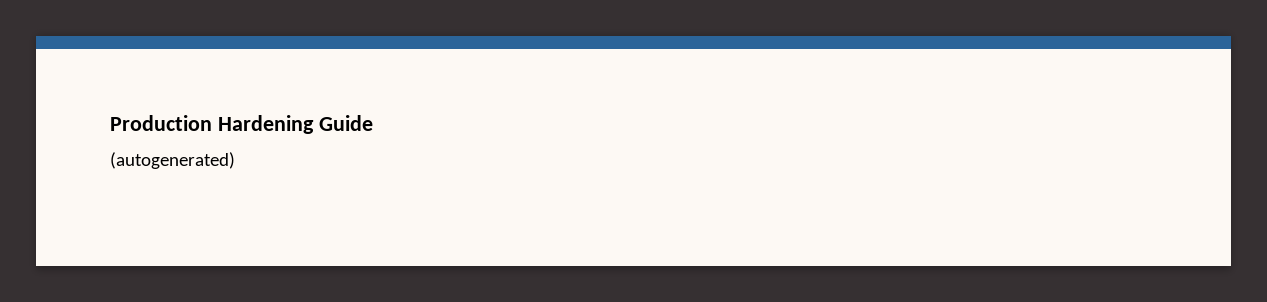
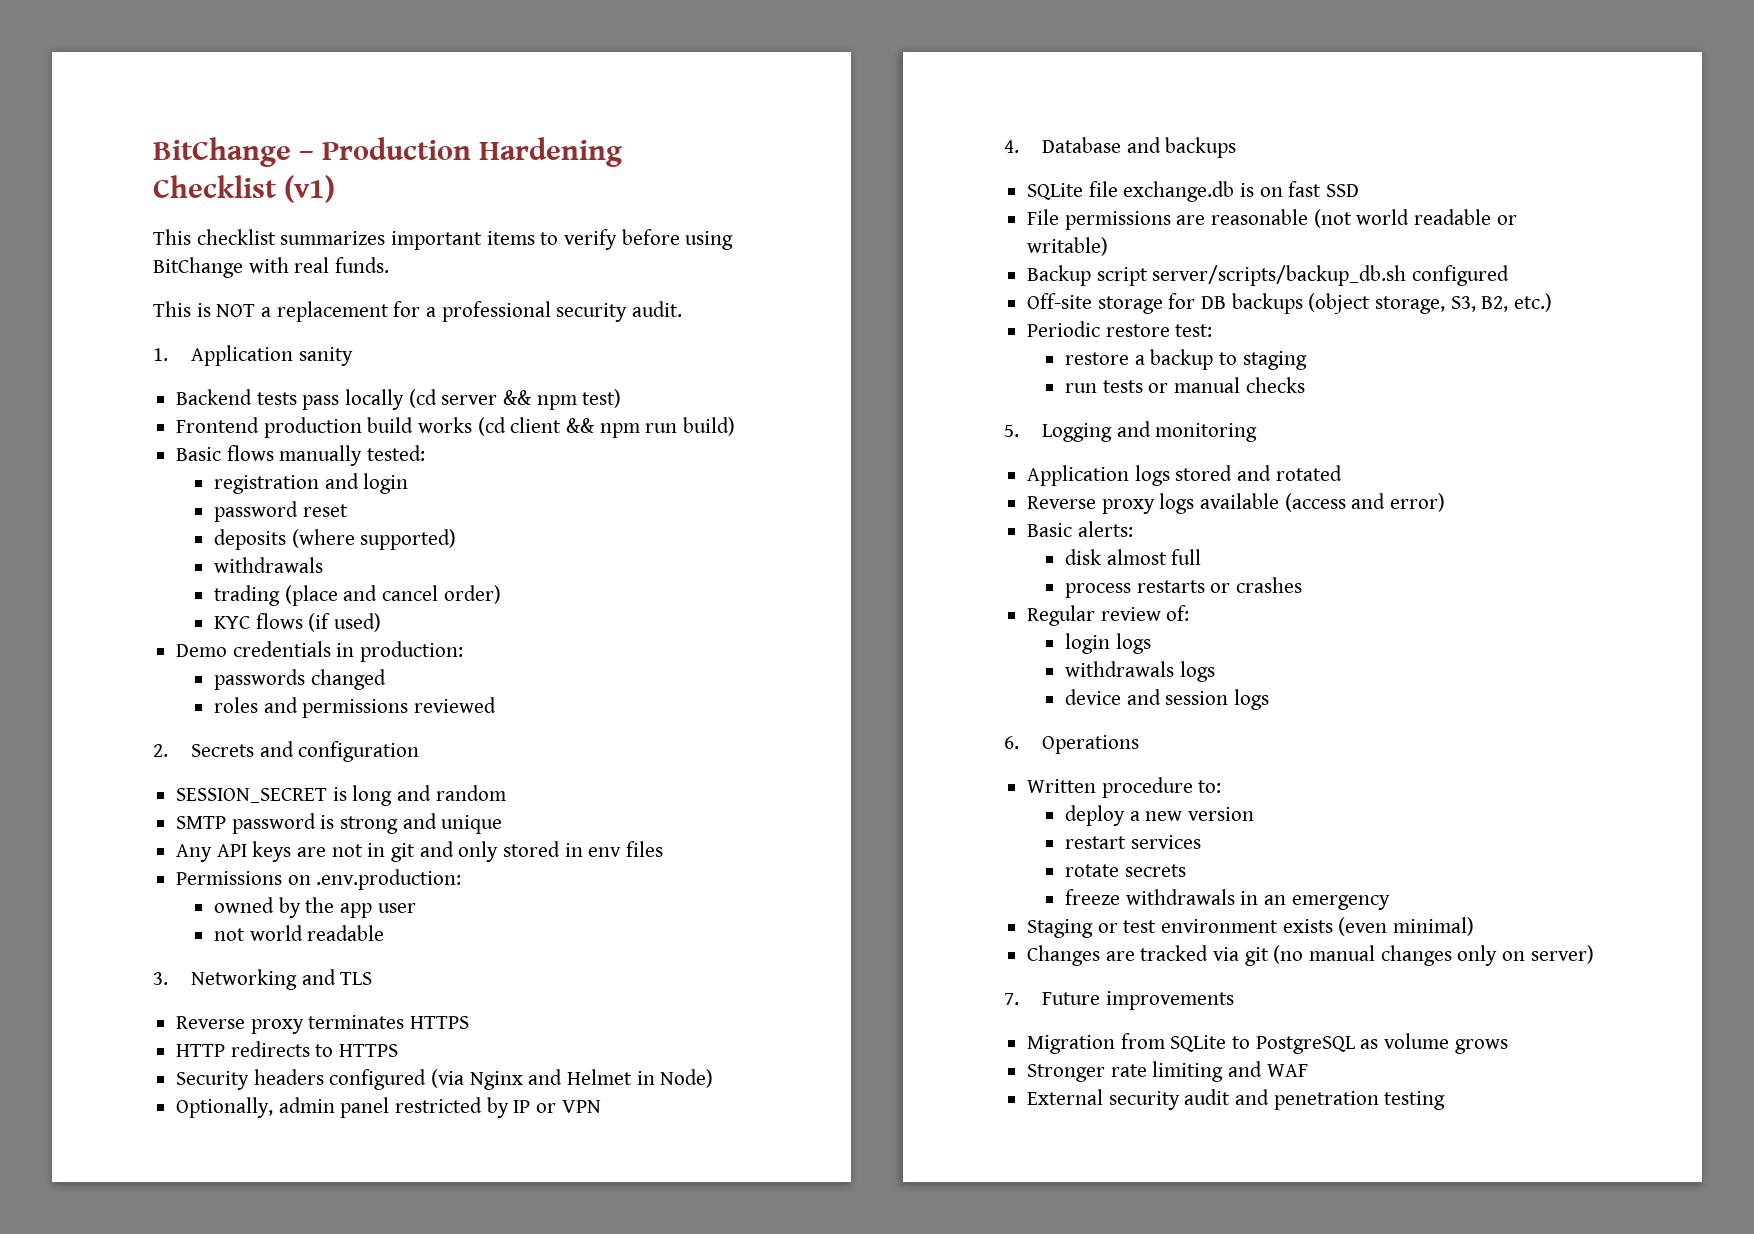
- Production Hardening Guide
- (autogenerated)
+ BitChange – Production Hardening Checklist (v1)
+ This checklist summarizes important items to verify before using BitChange with real funds.
+ This is NOT a replacement for a professional security audit.
+ 1. Application sanity
+ Backend tests pass locally (cd server && npm test)
+ Frontend production build works (cd client && npm run build)
+ Basic flows manually tested:
+ registration and login
+ password reset
+ deposits (where supported)
+ withdrawals
+ trading (place and cancel order)
+ KYC flows (if used)
+ Demo credentials in production:
+ passwords changed
+ roles and permissions reviewed
+ 2. Secrets and configuration
+ SESSION_SECRET is long and random
+ SMTP password is strong and unique
+ Any API keys are not in git and only stored in env files
+ Permissions on .env.production:
+ owned by the app user
+ not world readable
+ 3. Networking and TLS
+ Reverse proxy terminates HTTPS
+ HTTP redirects to HTTPS
+ Security headers configured (via Nginx and Helmet in Node)
+ Optionally, admin panel restricted by IP or VPN
+ 4. Database and backups
+ SQLite file exchange.db is on fast SSD
+ File permissions are reasonable (not world readable or writable)
+ Backup script server/scripts/backup_db.sh configured
+ Off-site storage for DB backups (object storage, S3, B2, etc.)
+ Periodic restore test:
+ restore a backup to staging
+ run tests or manual checks
+ 5. Logging and monitoring
+ Application logs stored and rotated
+ Reverse proxy logs available (access and error)
+ Basic alerts:
+ disk almost full
+ process restarts or crashes
+ Regular review of:
+ login logs
+ withdrawals logs
+ device and session logs
+ 6. Operations
+ Written procedure to:
+ deploy a new version
+ restart services
+ rotate secrets
+ freeze withdrawals in an emergency
+ Staging or test environment exists (even minimal)
+ Changes are tracked via git (no manual changes only on server)
+ 7. Future improvements
+ Migration from SQLite to PostgreSQL as volume grows
+ Stronger rate limiting and WAF
+ External security audit and penetration testing

